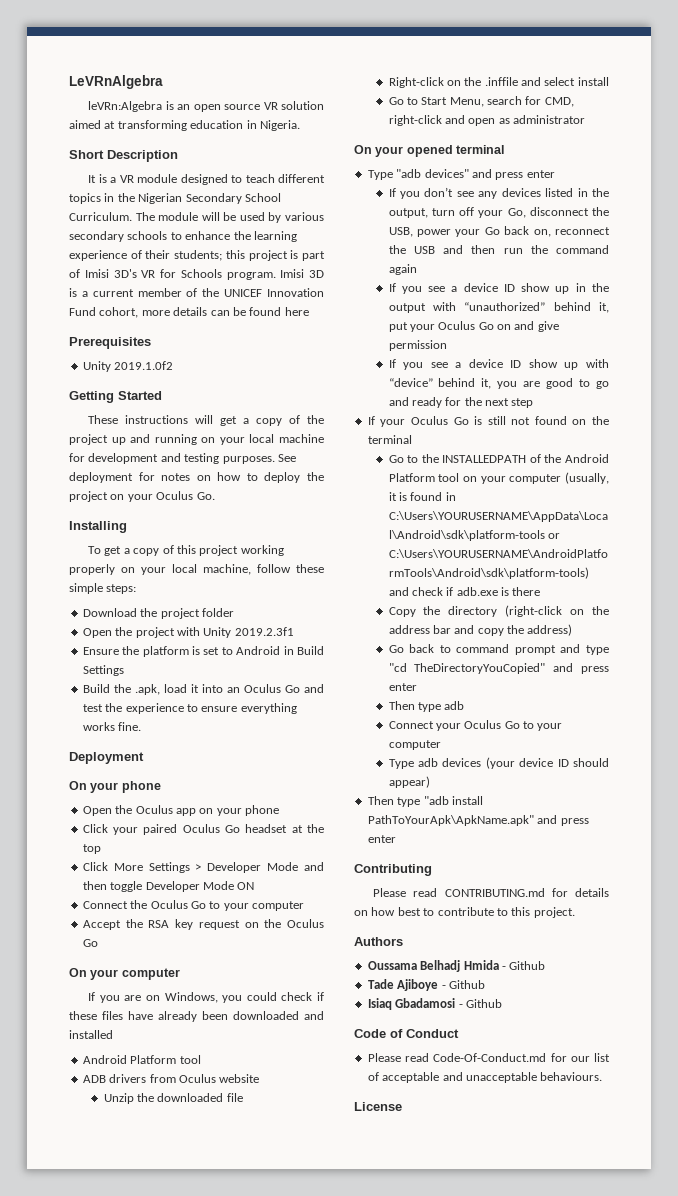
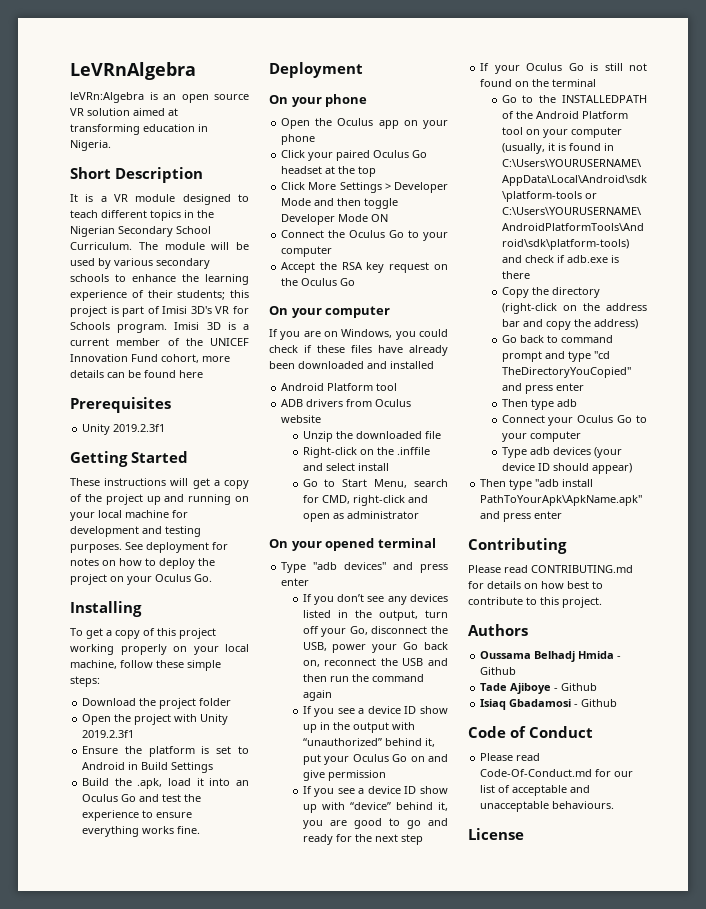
  Prerequisites
- Unity 2019.1.0f2
+ Unity 2019.2.3f1

